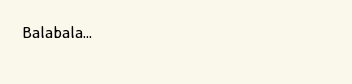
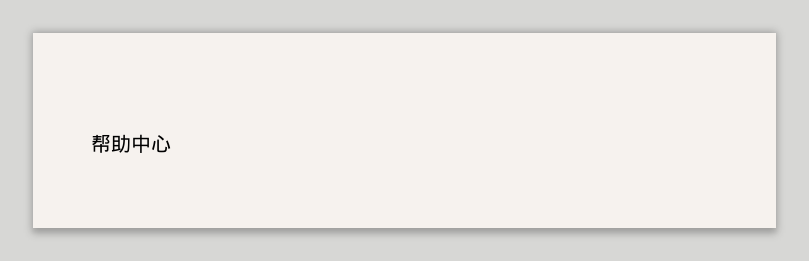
- Balabala...
+ 帮助中心

